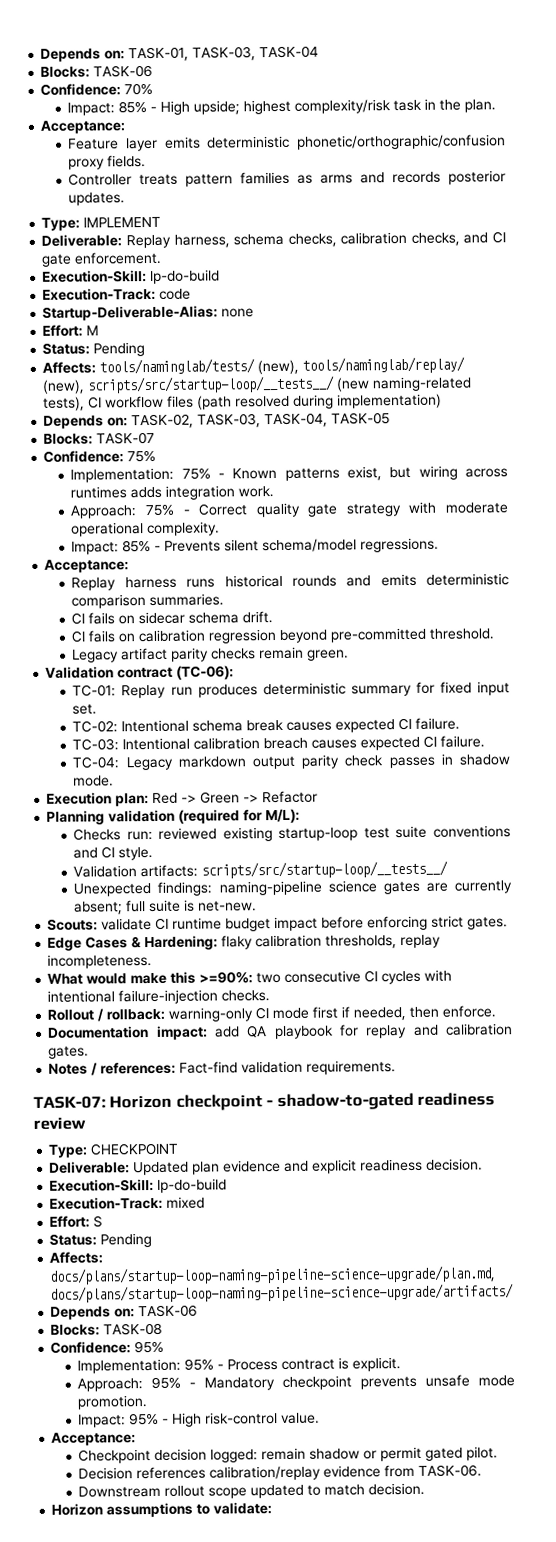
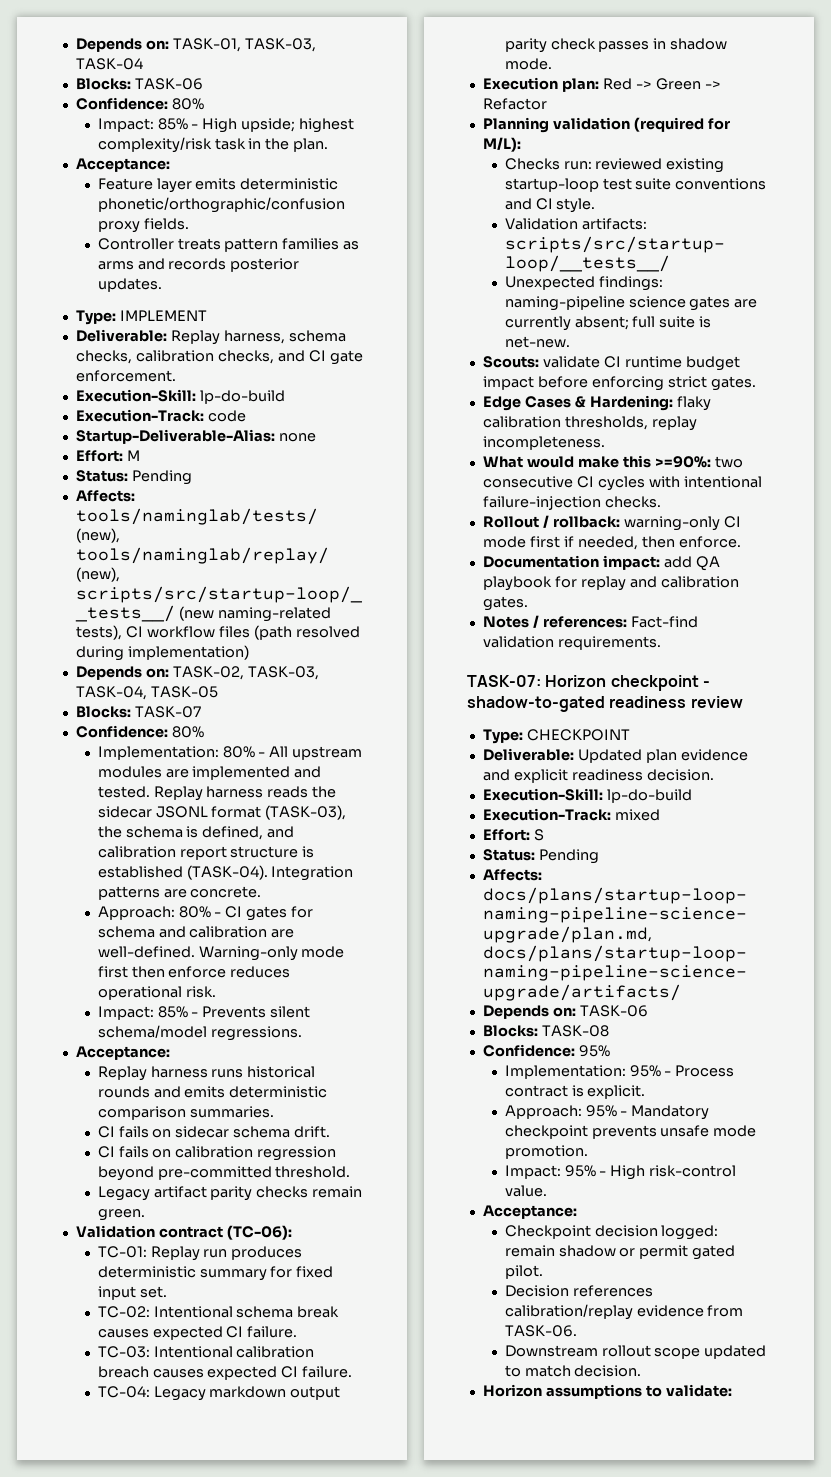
  Blocks: TASK-06
- Confidence: 70%
+ Confidence: 80%
  Blocks: TASK-07
- Confidence: 75%
- Implementation: 75% - Known patterns exist, but wiring across runtimes adds integration work.
- Approach: 75% - Correct quality gate strategy with moderate operational complexity.
+ Confidence: 80%
+ Implementation: 80% - All upstream modules are implemented and tested. Replay harness reads the sidecar JSONL format (TASK-03), the schema is defined, and calibration report structure is established (TASK-04). Integration patterns are concrete.
+ Approach: 80% - CI gates for schema and calibration are well-defined. Warning-only mode first then enforce reduces operational risk.

